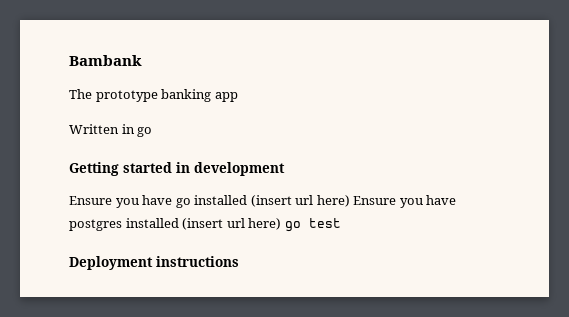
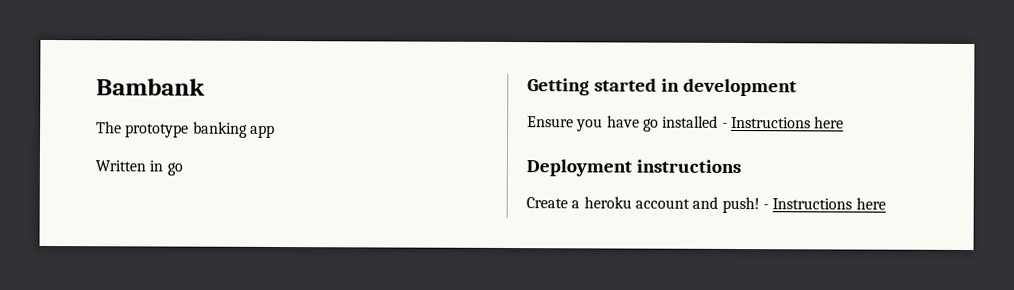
- Ensure you have go installed (insert url here) Ensure you have postgres installed (insert url here) go test
+ Ensure you have go installed - Instructions here
  Deployment instructions
+ Create a heroku account and push! - Instructions here

